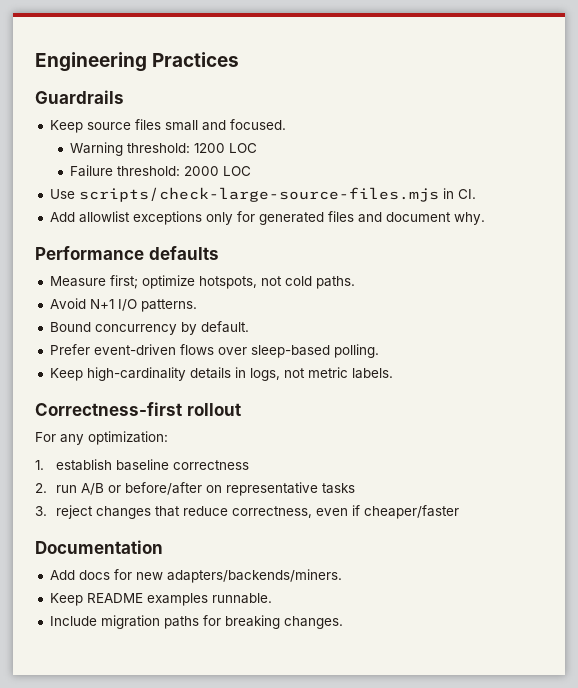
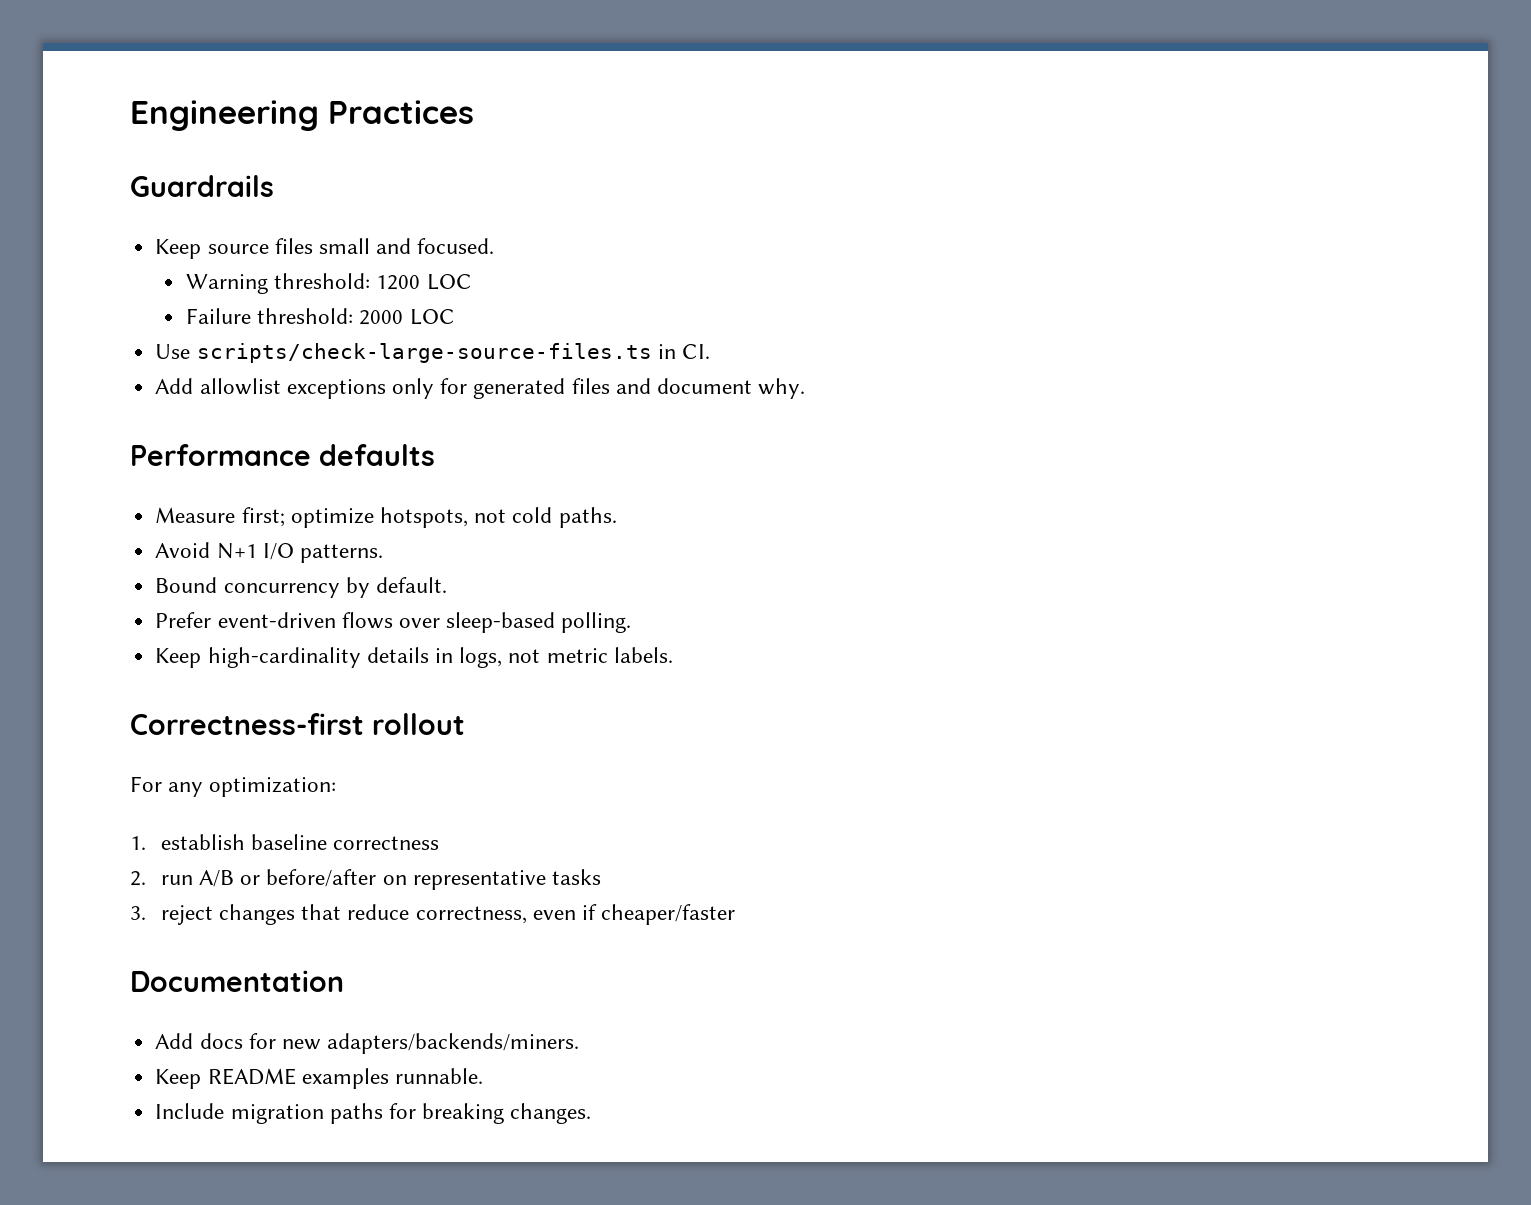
- Use scripts/check-large-source-files.mjs in CI.
+ Use scripts/check-large-source-files.ts in CI.

